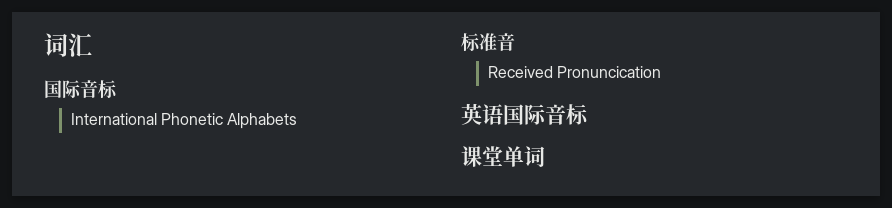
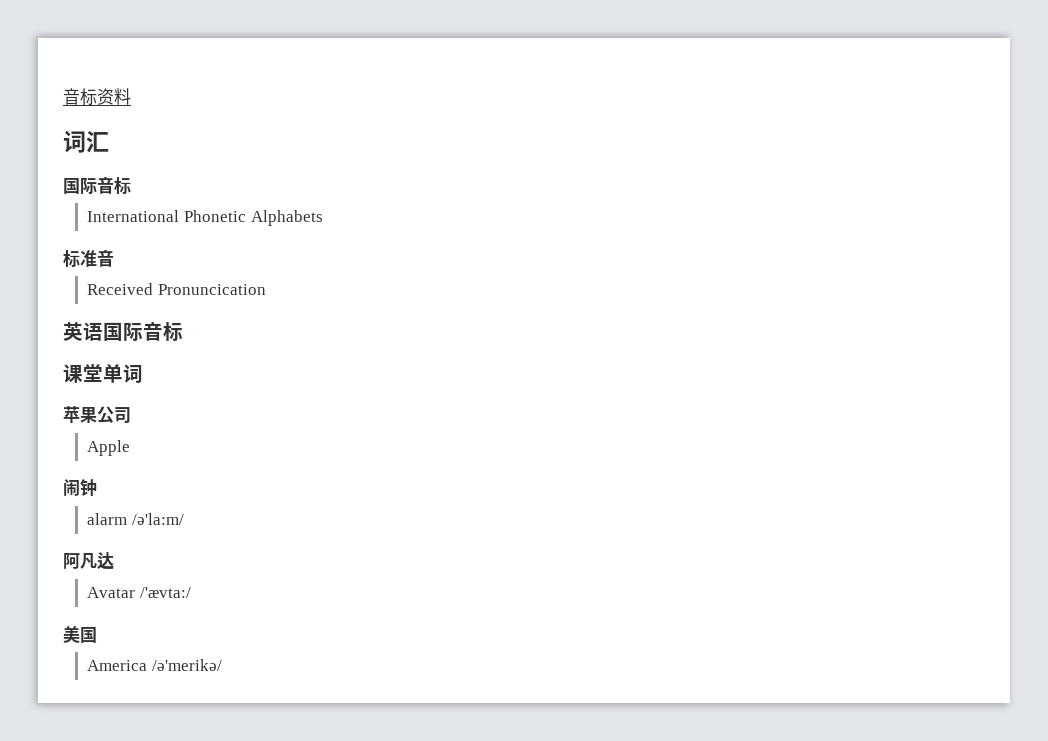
+ 音标资料
+ 苹果公司
+ Apple
+ 闹钟
+ alarm /ə'la:m/
+ 阿凡达
+ Avatar /'ævta:/
+ 美国
+ America /ə'merikə/

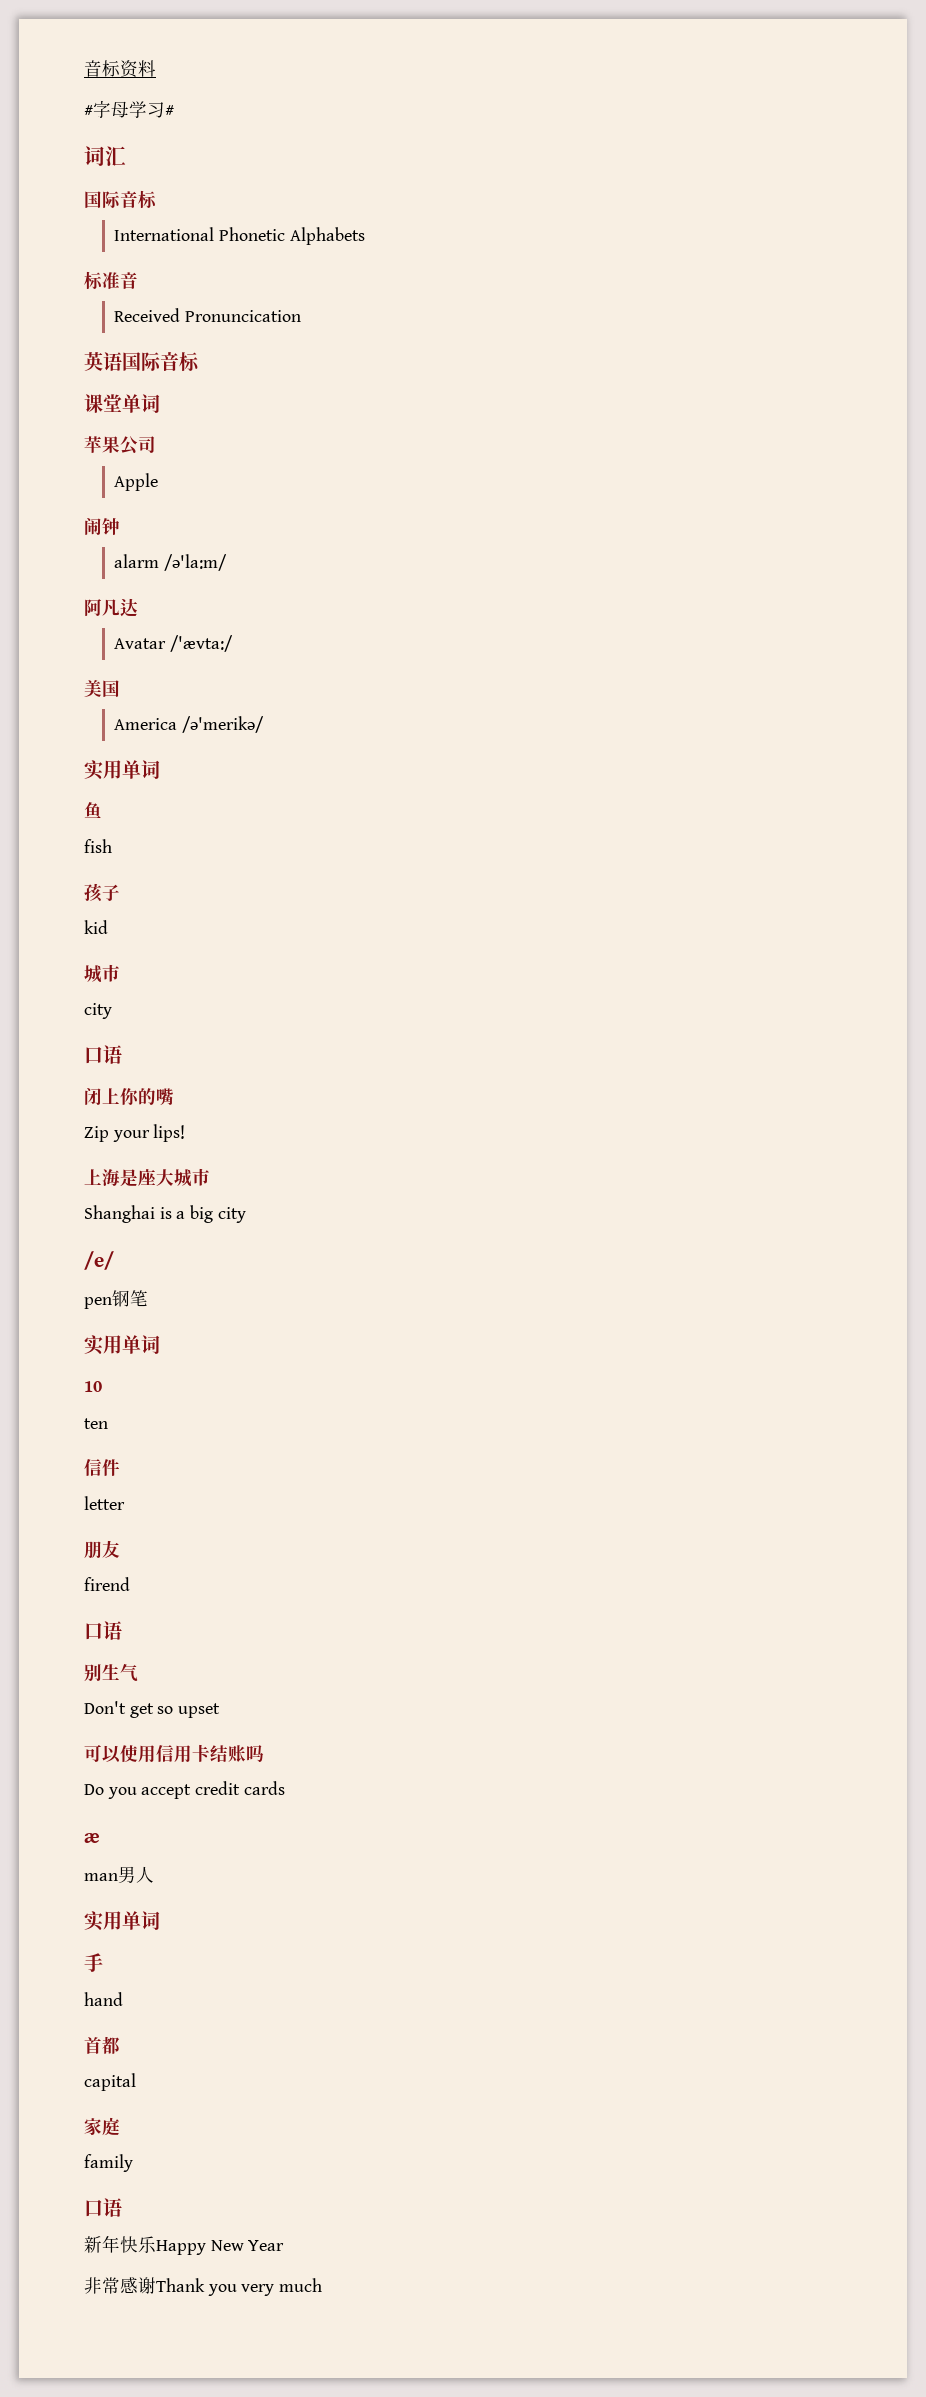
+ #字母学习#
  America /ə'merikə/
+ 实用单词
+ 鱼
+ fish
+ 孩子
+ kid
+ 城市
+ city
+ 口语
+ 闭上你的嘴
+ Zip your lips!
+ 上海是座大城市
+ Shanghai is a big city
+ /e/
+ pen钢笔
+ 实用单词
+ 10
+ ten
+ 信件
+ letter
+ 朋友
+ firend
+ 口语
+ 别生气
+ Don't get so upset
+ 可以使用信用卡结账吗
+ Do you accept credit cards
+ æ
+ man男人
+ 实用单词
+ 手
+ hand
+ 首都
+ capital
+ 家庭
+ family
+ 口语
+ 新年快乐Happy New Year
+ 非常感谢Thank you very much

